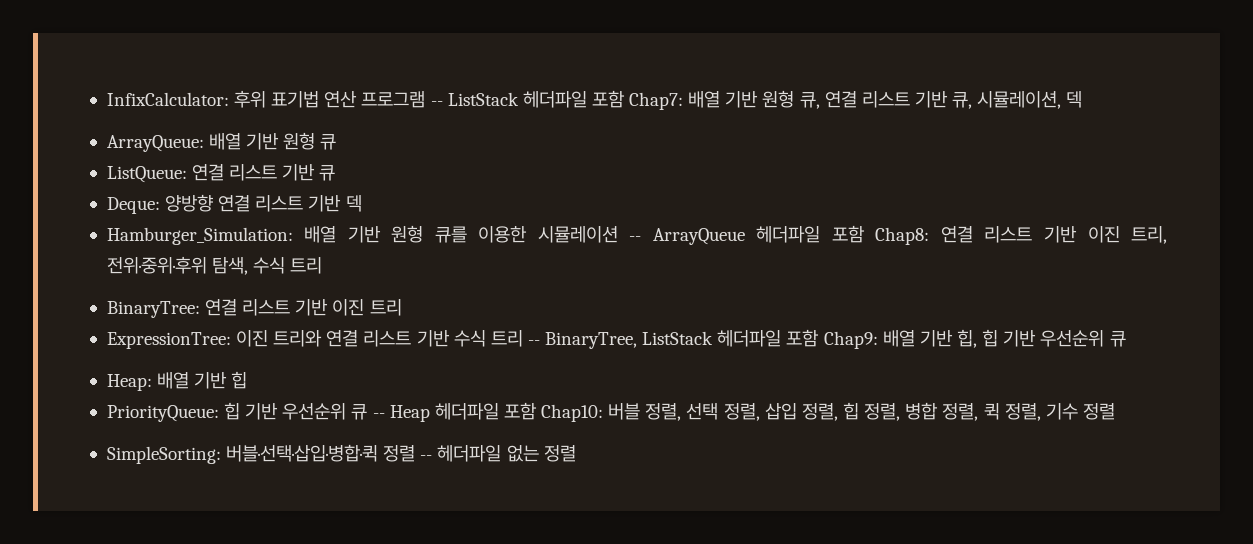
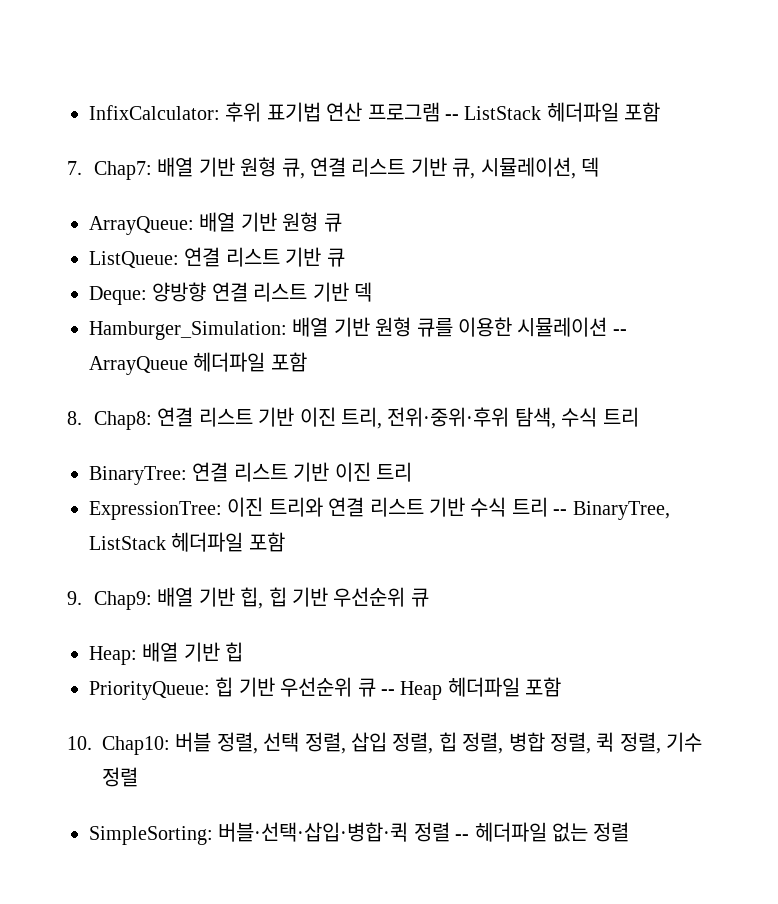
- InfixCalculator: 후위 표기법 연산 프로그램 -- ListStack 헤더파일 포함 Chap7: 배열 기반 원형 큐, 연결 리스트 기반 큐, 시뮬레이션, 덱
+ InfixCalculator: 후위 표기법 연산 프로그램 -- ListStack 헤더파일 포함
+ 7. Chap7: 배열 기반 원형 큐, 연결 리스트 기반 큐, 시뮬레이션, 덱
- Hamburger_Simulation: 배열 기반 원형 큐를 이용한 시뮬레이션 -- ArrayQueue 헤더파일 포함 Chap8: 연결 리스트 기반 이진 트리, 전위·중위·후위 탐색, 수식 트리
+ Hamburger_Simulation: 배열 기반 원형 큐를 이용한 시뮬레이션 -- ArrayQueue 헤더파일 포함
+ 8. Chap8: 연결 리스트 기반 이진 트리, 전위·중위·후위 탐색, 수식 트리
- ExpressionTree: 이진 트리와 연결 리스트 기반 수식 트리 -- BinaryTree, ListStack 헤더파일 포함 Chap9: 배열 기반 힙, 힙 기반 우선순위 큐
+ ExpressionTree: 이진 트리와 연결 리스트 기반 수식 트리 -- BinaryTree, ListStack 헤더파일 포함
+ 9. Chap9: 배열 기반 힙, 힙 기반 우선순위 큐
- PriorityQueue: 힙 기반 우선순위 큐 -- Heap 헤더파일 포함 Chap10: 버블 정렬, 선택 정렬, 삽입 정렬, 힙 정렬, 병합 정렬, 퀵 정렬, 기수 정렬
+ PriorityQueue: 힙 기반 우선순위 큐 -- Heap 헤더파일 포함
+ 10. Chap10: 버블 정렬, 선택 정렬, 삽입 정렬, 힙 정렬, 병합 정렬, 퀵 정렬, 기수 정렬

